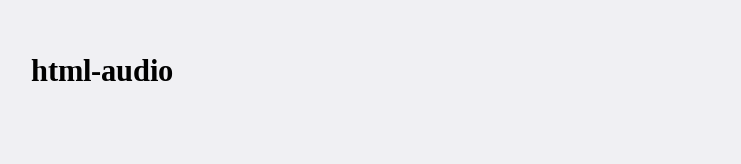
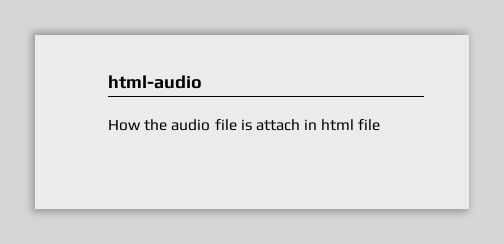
+ How the audio file is attach in html file

